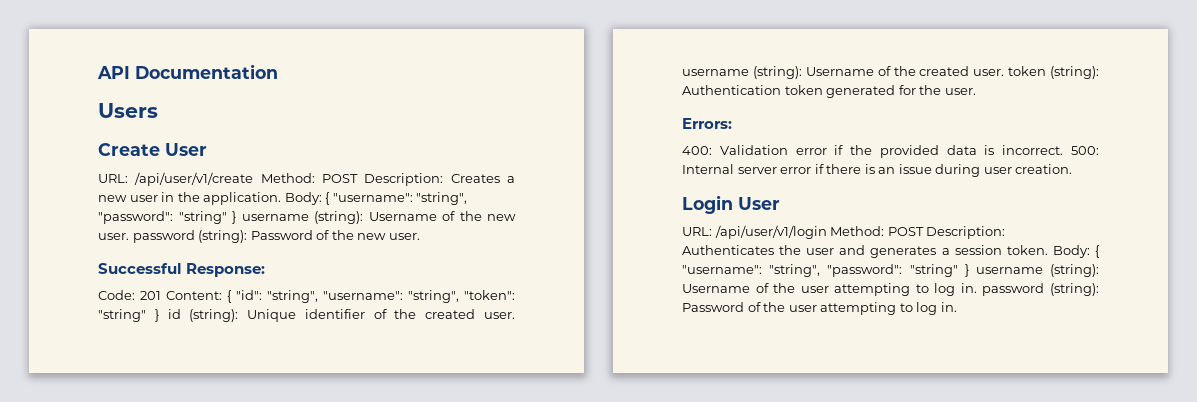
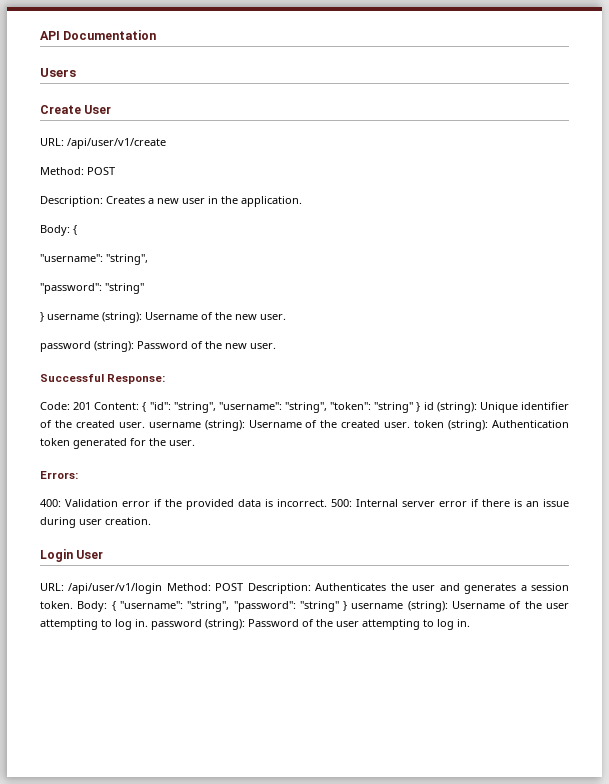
- URL: /api/user/v1/create Method: POST Description: Creates a new user in the application. Body: { "username": "string", "password": "string" } username (string): Username of the new user. password (string): Password of the new user.
+ URL: /api/user/v1/create
+ Method: POST
+ Description: Creates a new user in the application.
+ Body: {
+ "username": "string",
+ "password": "string"
+ } username (string): Username of the new user.
+ password (string): Password of the new user.

